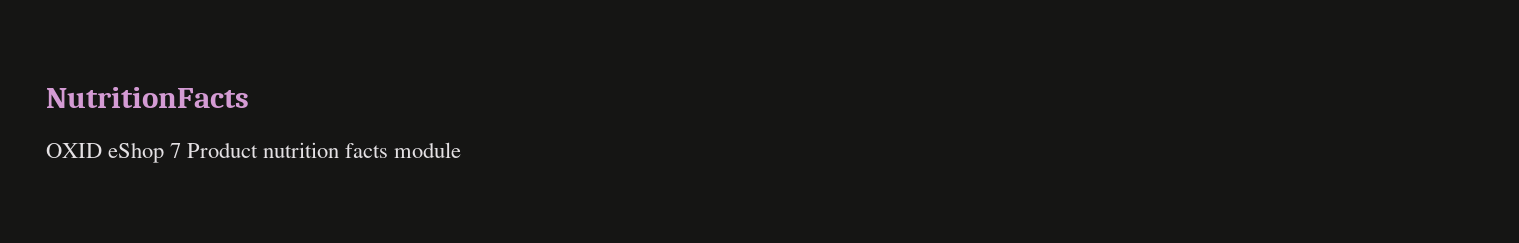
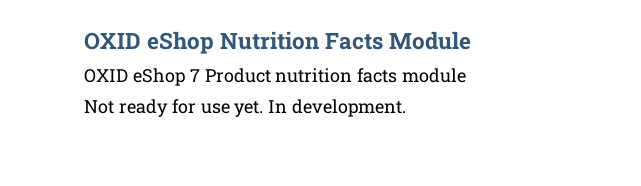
- NutritionFacts
+ OXID eShop Nutrition Facts Module
+ Not ready for use yet. In development.

